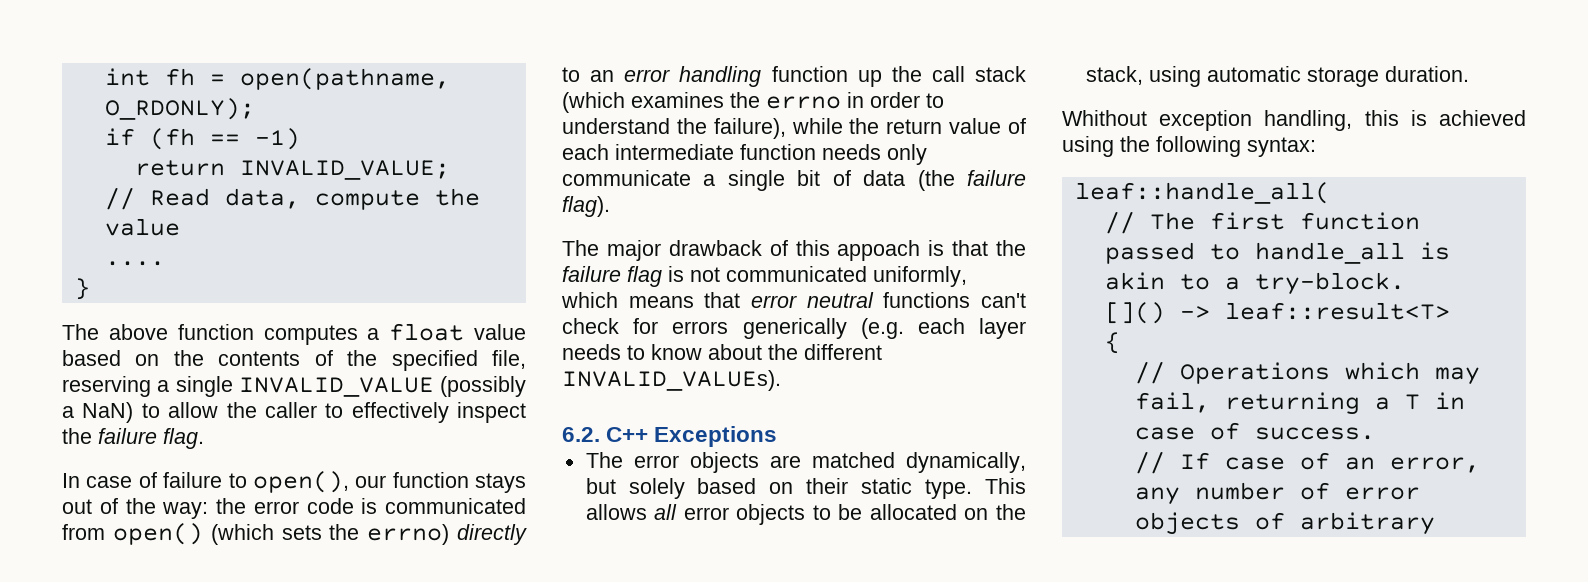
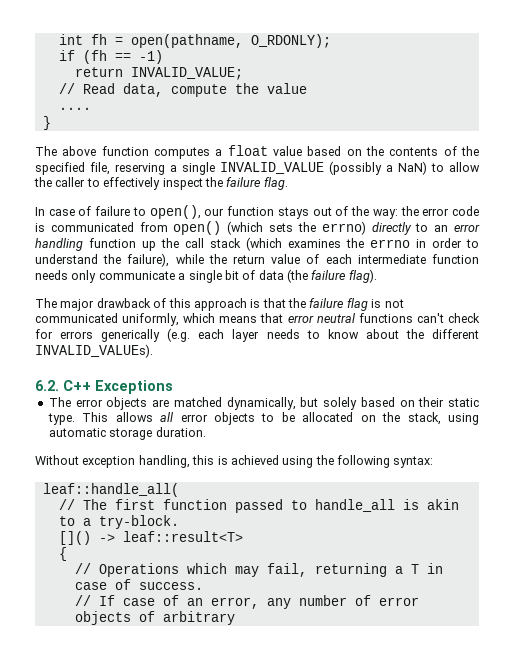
- The major drawback of this appoach is that the failure flag is not communicated uniformly, which means that error neutral functions can't check for errors generically (e.g. each layer needs to know about the different INVALID_VALUEs).
+ The major drawback of this approach is that the failure flag is not communicated uniformly, which means that error neutral functions can't check for errors generically (e.g. each layer needs to know about the different INVALID_VALUEs).
- Whithout exception handling, this is achieved using the following syntax:
+ Without exception handling, this is achieved using the following syntax:

